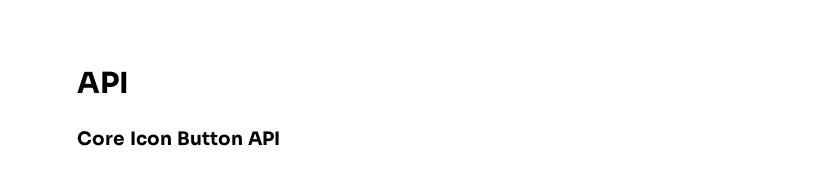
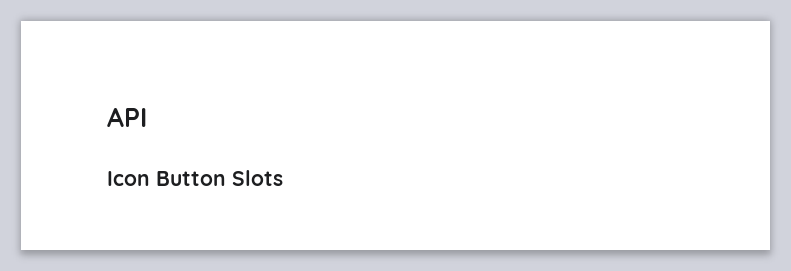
- Core Icon Button API
+ Icon Button Slots

